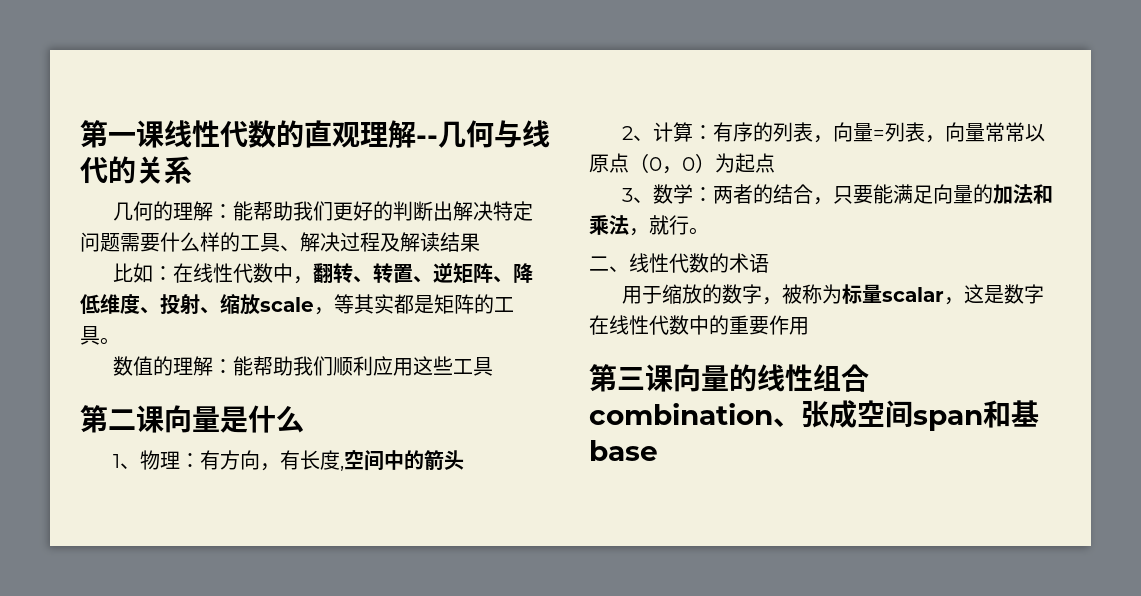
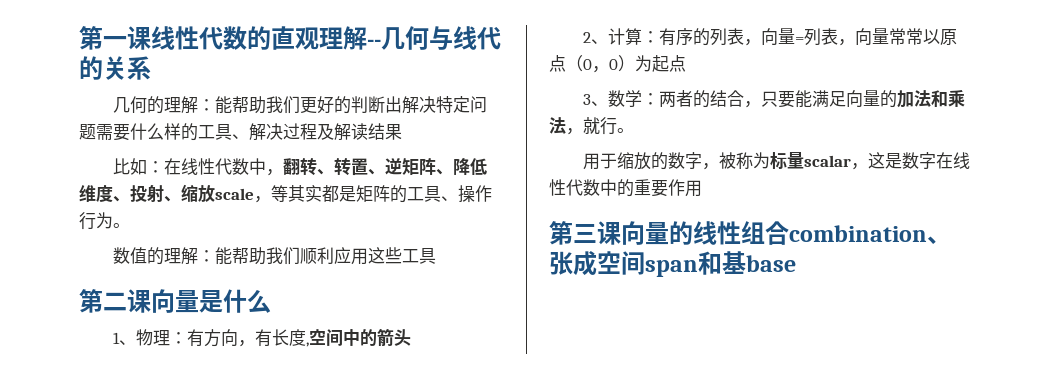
- 比如：在线性代数中，翻转、转置、逆矩阵、降低维度、投射、缩放scale，等其实都是矩阵的工具。
+ 比如：在线性代数中，翻转、转置、逆矩阵、降低维度、投射、缩放scale，等其实都是矩阵的工具、操作行为。
- 二、线性代数的术语

